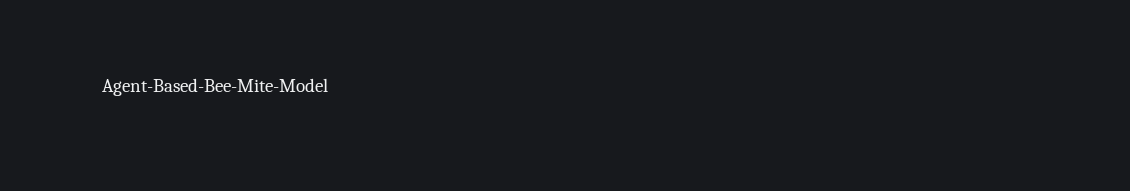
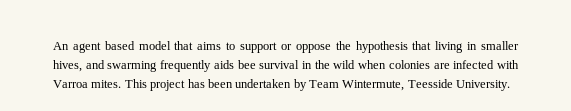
- Agent-Based-Bee-Mite-Model
+ An agent based model that aims to support or oppose the hypothesis that living in smaller hives, and swarming frequently aids bee survival in the wild when colonies are infected with Varroa mites. This project has been undertaken by Team Wintermute, Teesside University.

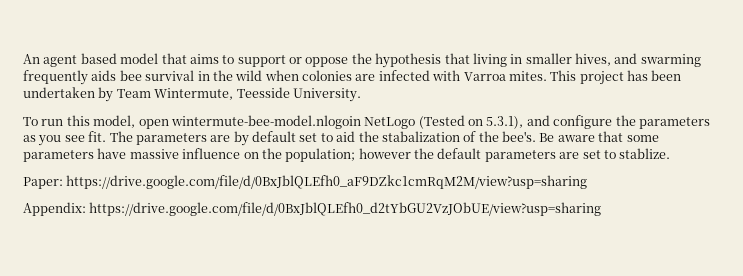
+ To run this model, open wintermute-bee-model.nlogoin NetLogo (Tested on 5.3.1), and configure the parameters as you see fit. The parameters are by default set to aid the stabalization of the bee's. Be aware that some parameters have massive influence on the population; however the default parameters are set to stablize.
+ Paper: https://drive.google.com/file/d/0BxJblQLEfh0_aF9DZkc1cmRqM2M/view?usp=sharing
+ Appendix: https://drive.google.com/file/d/0BxJblQLEfh0_d2tYbGU2VzJObUE/view?usp=sharing

